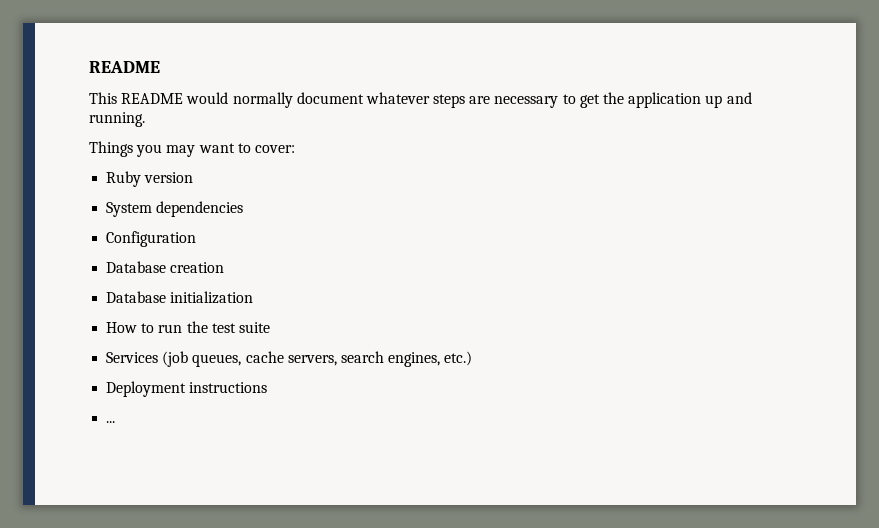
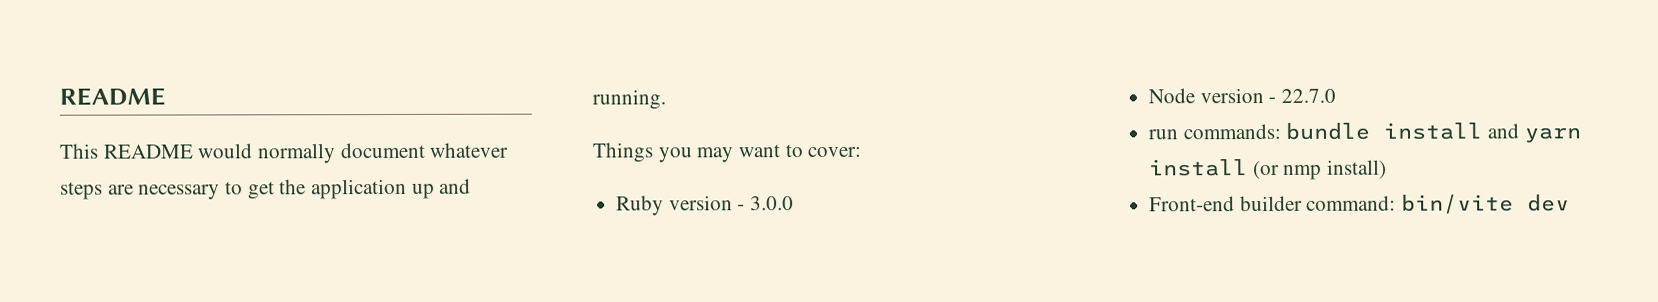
- Ruby version
- System dependencies
- Configuration
- Database creation
- Database initialization
- How to run the test suite
- Services (job queues, cache servers, search engines, etc.)
- Deployment instructions
- ...
+ Ruby version - 3.0.0
+ Node version - 22.7.0
+ run commands: bundle install and yarn install (or nmp install)
+ Front-end builder command: bin/vite dev

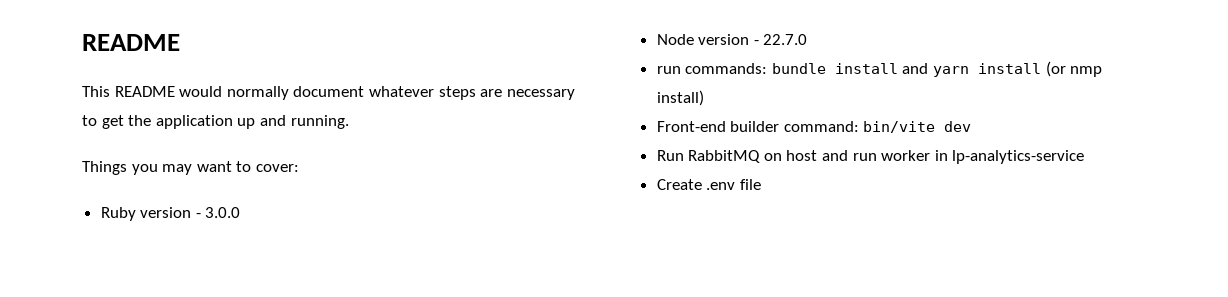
+ Run RabbitMQ on host and run worker in lp-analytics-service
+ Create .env file

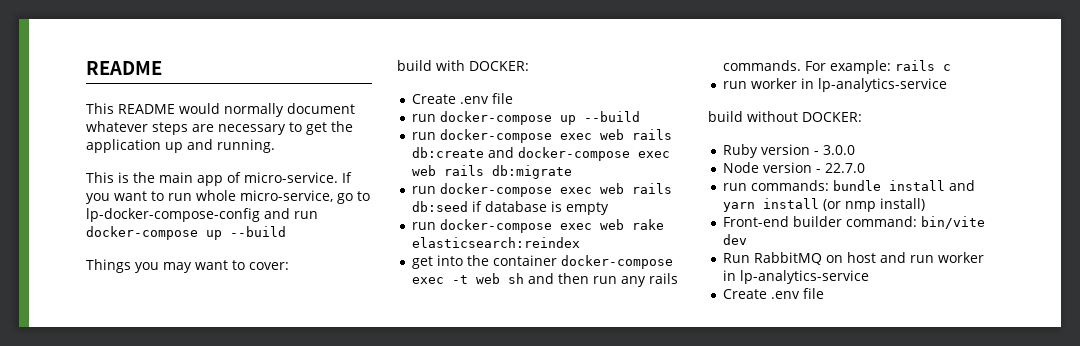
+ This is the main app of micro-service. If you want to run whole micro-service, go to lp-docker-compose-config and run docker-compose up --build
+ build with DOCKER:
+ Create .env file
+ run docker-compose up --build
+ run docker-compose exec web rails db:create and docker-compose exec web rails db:migrate
+ run docker-compose exec web rails db:seed if database is empty
+ run docker-compose exec web rake elasticsearch:reindex
+ get into the container docker-compose exec -t web sh and then run any rails commands. For example: rails c
+ run worker in lp-analytics-service
+ build without DOCKER:

